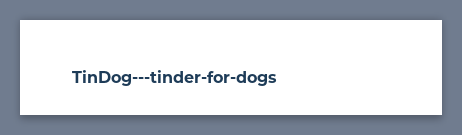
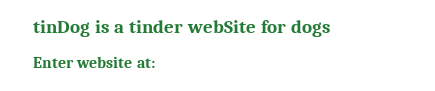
- TinDog---tinder-for-dogs
+ tinDog is a tinder webSite for dogs
+ Enter website at:

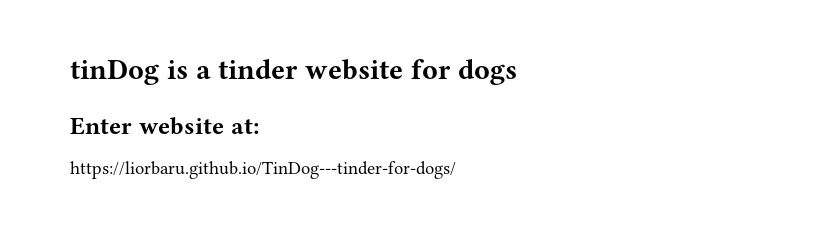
- tinDog is a tinder webSite for dogs
+ tinDog is a tinder website for dogs
+ https://liorbaru.github.io/TinDog---tinder-for-dogs/

